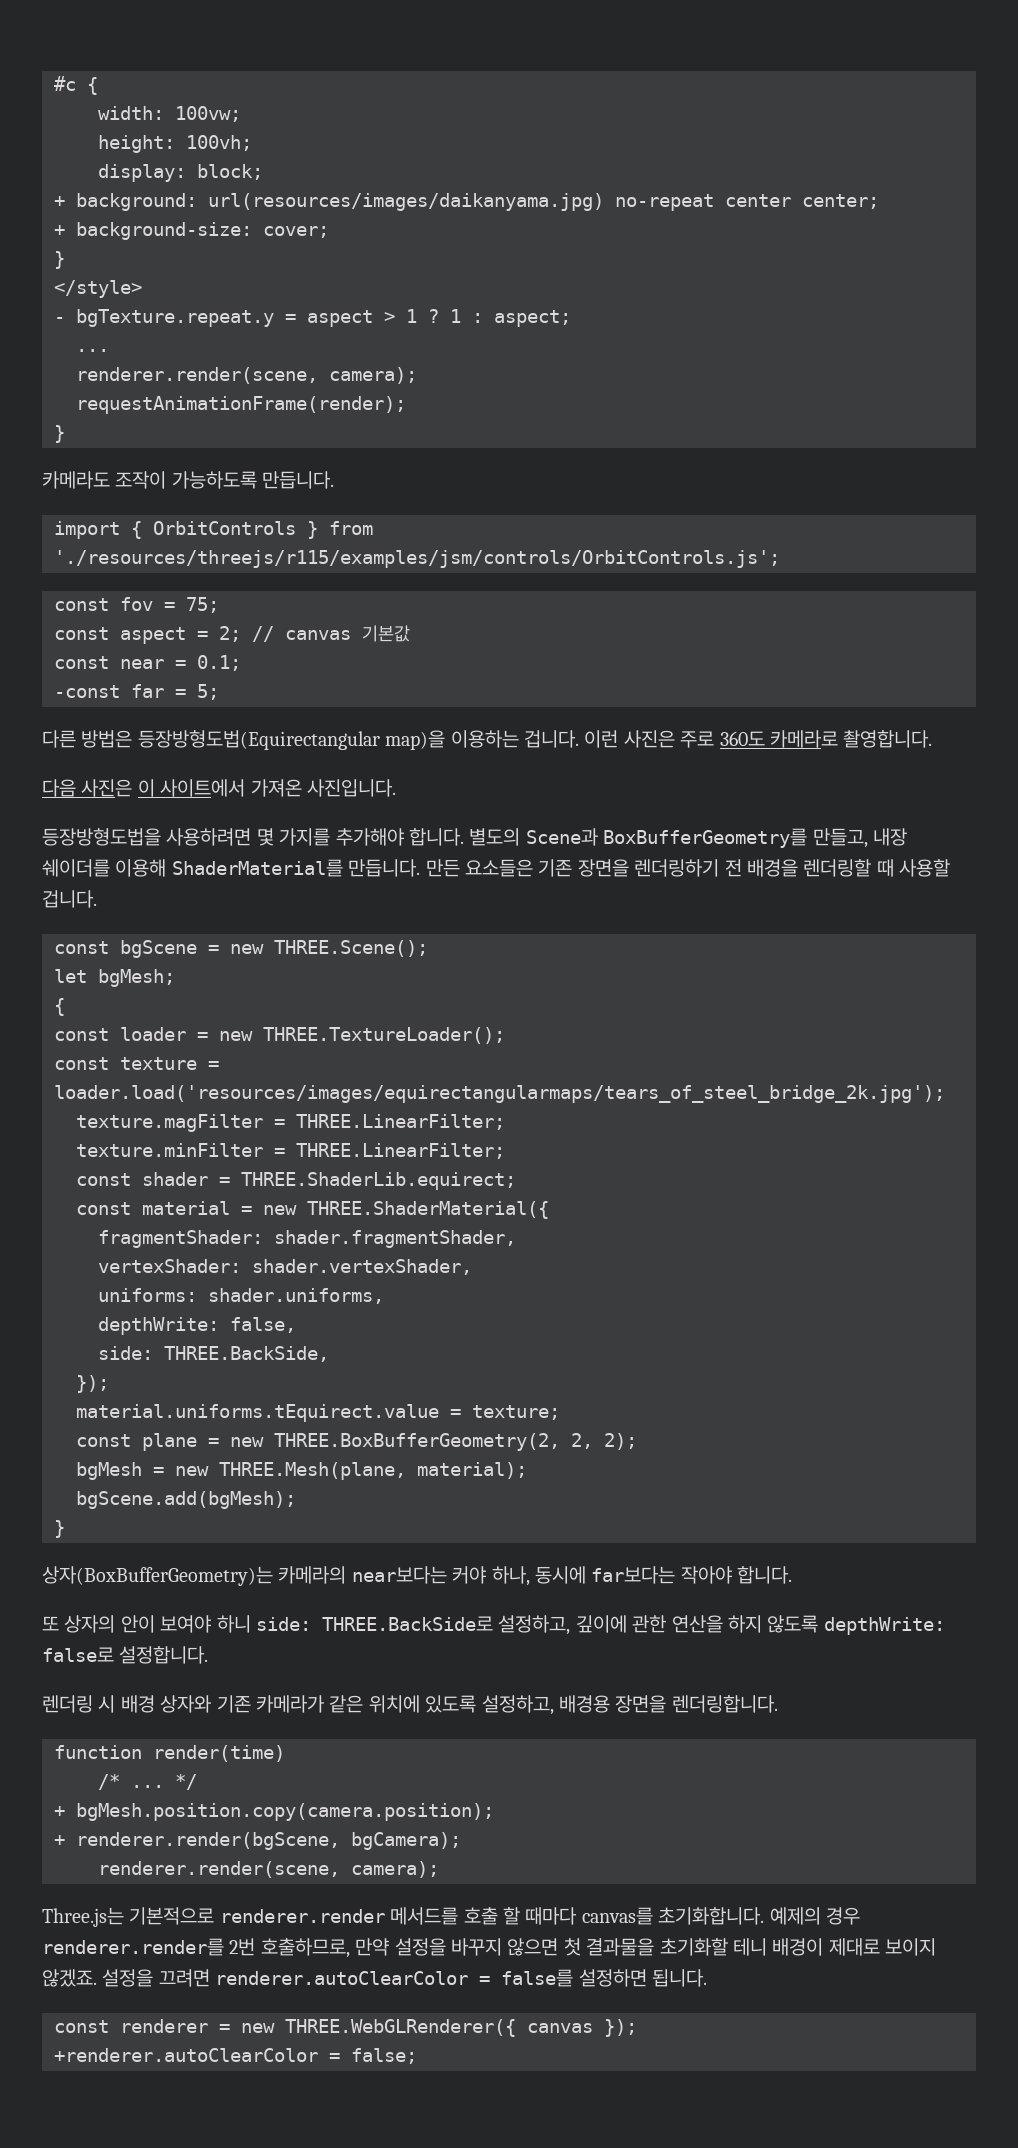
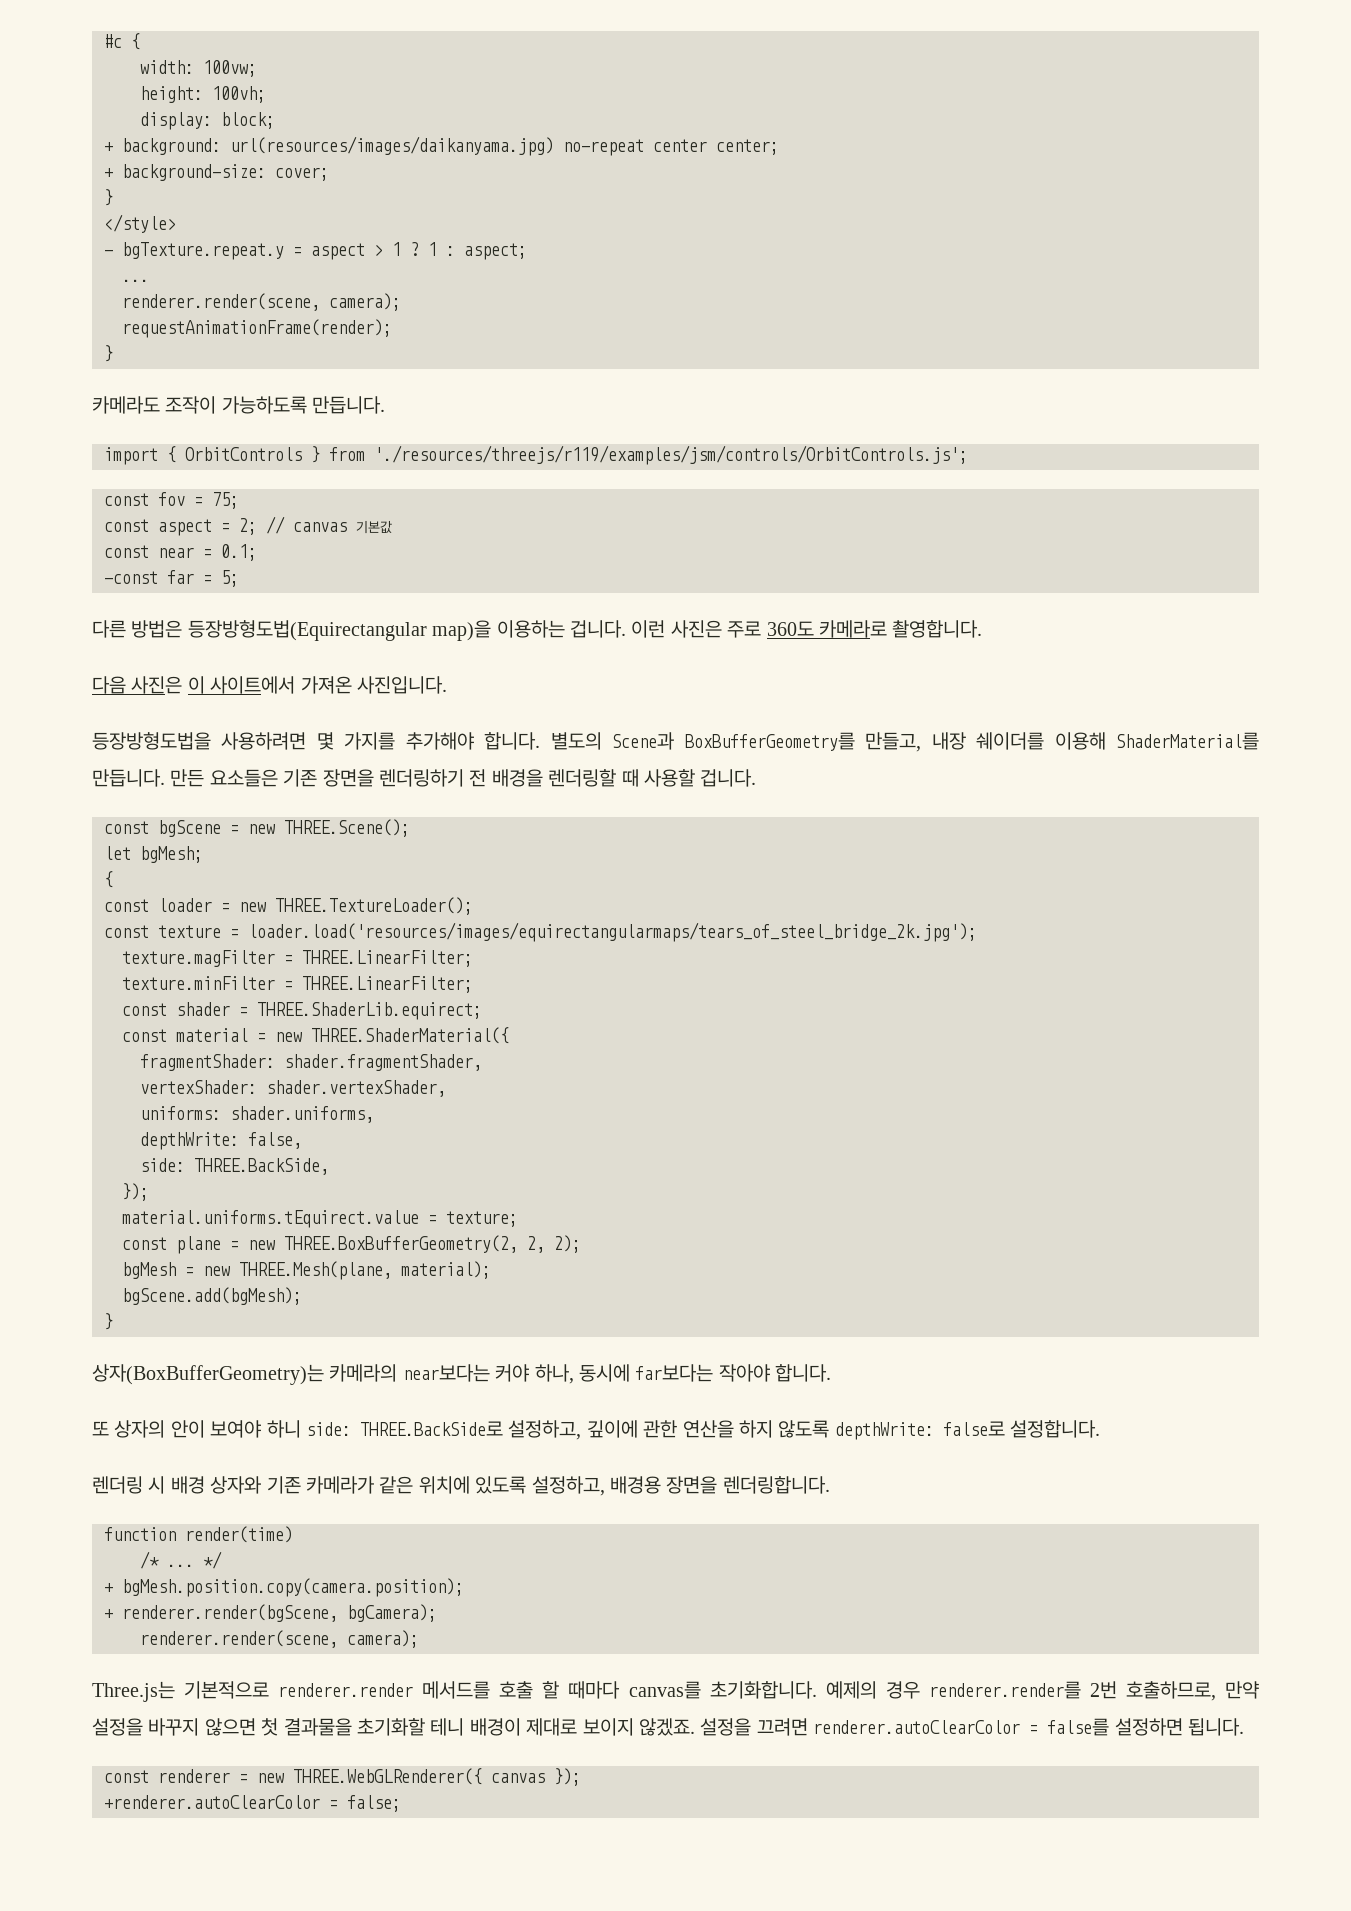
- import { OrbitControls } from './resources/threejs/r115/examples/jsm/controls/OrbitControls.js';
+ import { OrbitControls } from './resources/threejs/r119/examples/jsm/controls/OrbitControls.js';

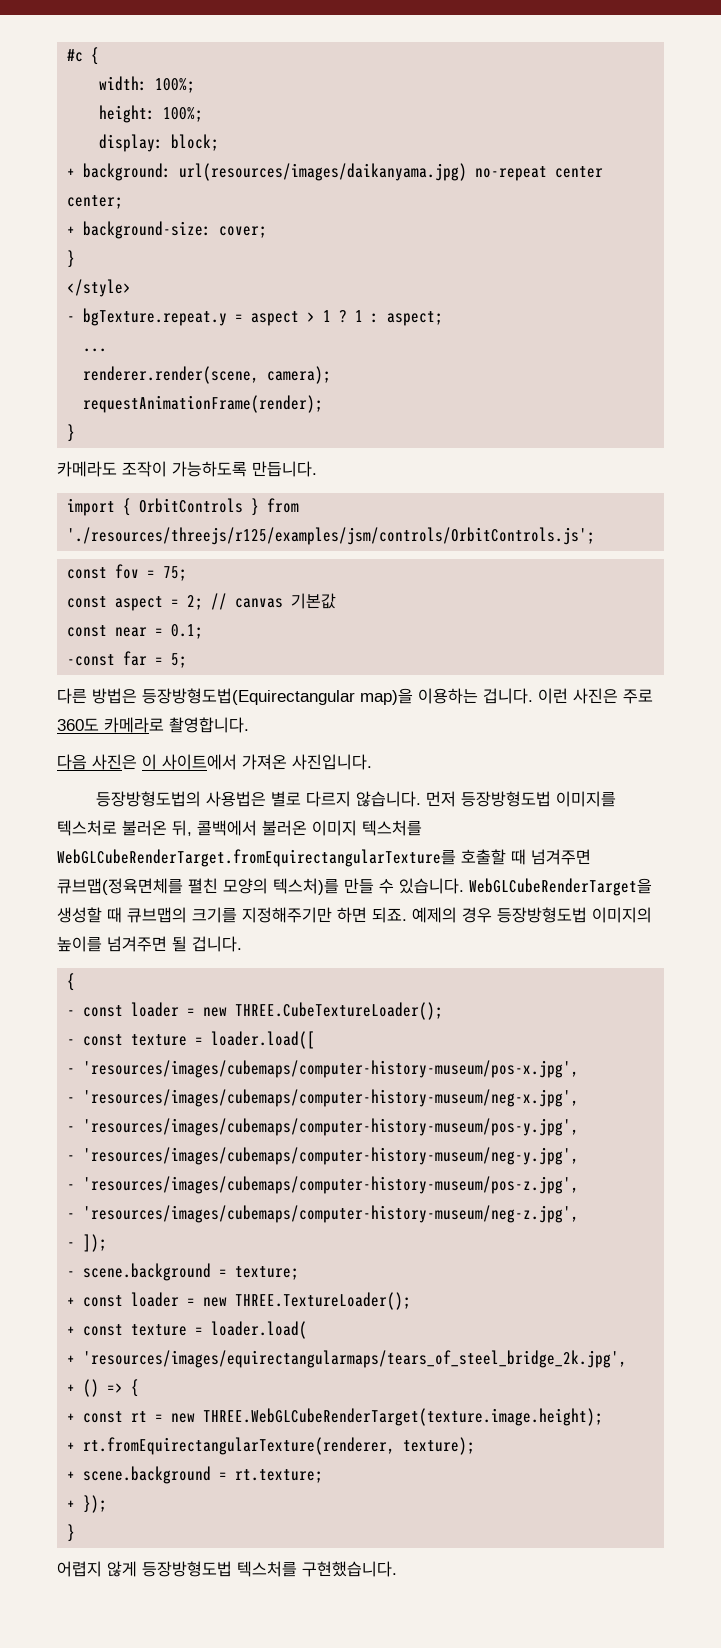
- width: 100vw;
+ width: 100%;
- height: 100vh;
+ height: 100%;
- import { OrbitControls } from './resources/threejs/r119/examples/jsm/controls/OrbitControls.js';
+ import { OrbitControls } from './resources/threejs/r125/examples/jsm/controls/OrbitControls.js';
- 등장방형도법을 사용하려면 몇 가지를 추가해야 합니다. 별도의 Scene과 BoxBufferGeometry를 만들고, 내장 쉐이더를 이용해 ShaderMaterial를 만듭니다. 만든 요소들은 기존 장면을 렌더링하기 전 배경을 렌더링할 때 사용할 겁니다.
- const bgScene = new THREE.Scene();
- let bgMesh;
+ 등장방형도법의 사용법은 별로 다르지 않습니다. 먼저 등장방형도법 이미지를 텍스처로 불러온 뒤, 콜백에서 불러온 이미지 텍스처를 WebGLCubeRenderTarget.fromEquirectangularTexture를 호출할 때 넘겨주면 큐브맵(정육면체를 펼친 모양의 텍스처)를 만들 수 있습니다. WebGLCubeRenderTarget을 생성할 때 큐브맵의 크기를 지정해주기만 하면 되죠. 예제의 경우 등장방형도법 이미지의 높이를 넘겨주면 될 겁니다.
  {
- const loader = new THREE.TextureLoader();
+ - const loader = new THREE.CubeTextureLoader();
+ - const texture = loader.load([
+ - 'resources/images/cubemaps/computer-history-museum/pos-x.jpg',
+ - 'resources/images/cubemaps/computer-history-museum/neg-x.jpg',
+ - 'resources/images/cubemaps/computer-history-museum/pos-y.jpg',
+ - 'resources/images/cubemaps/computer-history-museum/neg-y.jpg',
+ - 'resources/images/cubemaps/computer-history-museum/pos-z.jpg',
+ - 'resources/images/cubemaps/computer-history-museum/neg-z.jpg',
+ - ]);
+ - scene.background = texture;
+ + const loader = new THREE.TextureLoader();
- const texture = loader.load('resources/images/equirectangularmaps/tears_of_steel_bridge_2k.jpg');
- texture.magFilter = THREE.LinearFilter;
- texture.minFilter = THREE.LinearFilter;
- const shader = THREE.ShaderLib.equirect;
- const material = new THREE.ShaderMaterial({
- fragmentShader: shader.fragmentShader,
- vertexShader: shader.vertexShader,
- uniforms: shader.uniforms,
- depthWrite: false,
- side: THREE.BackSide,
- });
- material.uniforms.tEquirect.value = texture;
- const plane = new THREE.BoxBufferGeometry(2, 2, 2);
- bgMesh = new THREE.Mesh(plane, material);
- bgScene.add(bgMesh);
+ + const texture = loader.load(
+ + 'resources/images/equirectangularmaps/tears_of_steel_bridge_2k.jpg',
+ + () => {
+ + const rt = new THREE.WebGLCubeRenderTarget(texture.image.height);
+ + rt.fromEquirectangularTexture(renderer, texture);
+ + scene.background = rt.texture;
+ + });
  }
- 상자(BoxBufferGeometry)는 카메라의 near보다는 커야 하나, 동시에 far보다는 작아야 합니다.
- 또 상자의 안이 보여야 하니 side: THREE.BackSide로 설정하고, 깊이에 관한 연산을 하지 않도록 depthWrite: false로 설정합니다.
- 렌더링 시 배경 상자와 기존 카메라가 같은 위치에 있도록 설정하고, 배경용 장면을 렌더링합니다.
- function render(time)
- /* ... */
- + bgMesh.position.copy(camera.position);
- + renderer.render(bgScene, bgCamera);
- renderer.render(scene, camera);
- Three.js는 기본적으로 renderer.render 메서드를 호출 할 때마다 canvas를 초기화합니다. 예제의 경우 renderer.render를 2번 호출하므로, 만약 설정을 바꾸지 않으면 첫 결과물을 초기화할 테니 배경이 제대로 보이지 않겠죠. 설정을 끄려면 renderer.autoClearColor = false를 설정하면 됩니다.
- const renderer = new THREE.WebGLRenderer({ canvas });
- +renderer.autoClearColor = false;
+ 어렵지 않게 등장방형도법 텍스처를 구현했습니다.

